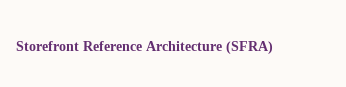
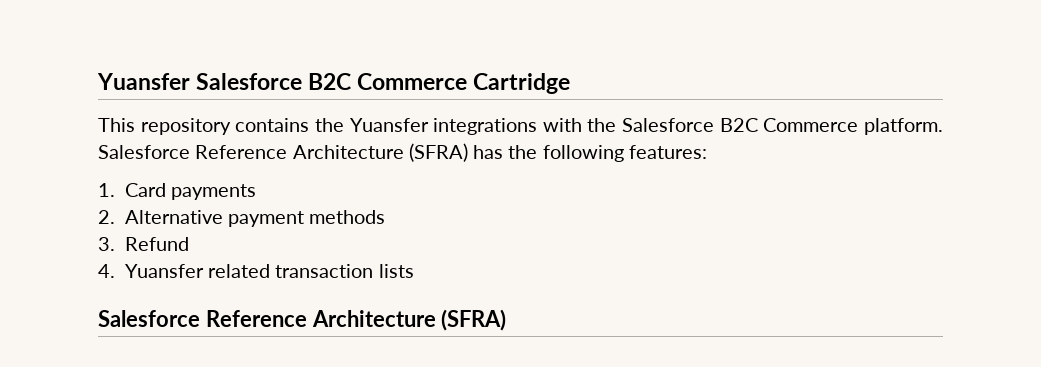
- Storefront Reference Architecture (SFRA)
+ Yuansfer Salesforce B2C Commerce Cartridge
+ This repository contains the Yuansfer integrations with the Salesforce B2C Commerce platform. Salesforce Reference Architecture (SFRA) has the following features:
+ 1. Card payments
+ 2. Alternative payment methods
+ 3. Refund
+ 4. Yuansfer related transaction lists
+ Salesforce Reference Architecture (SFRA)

